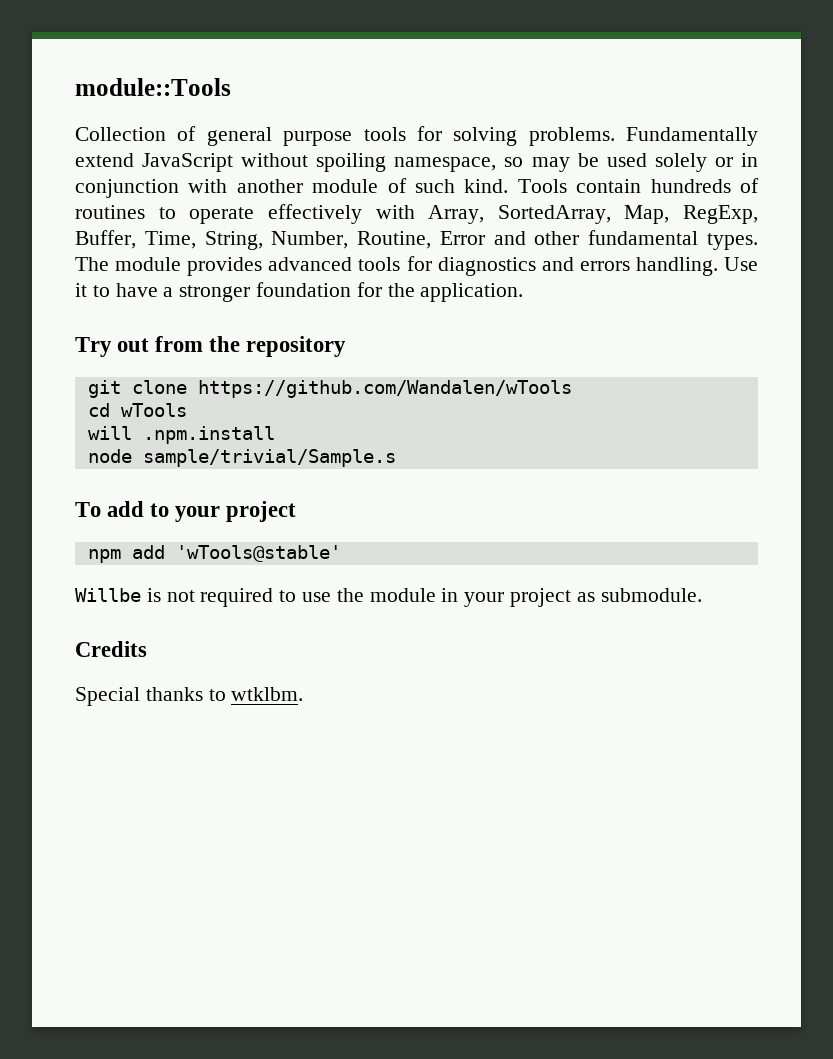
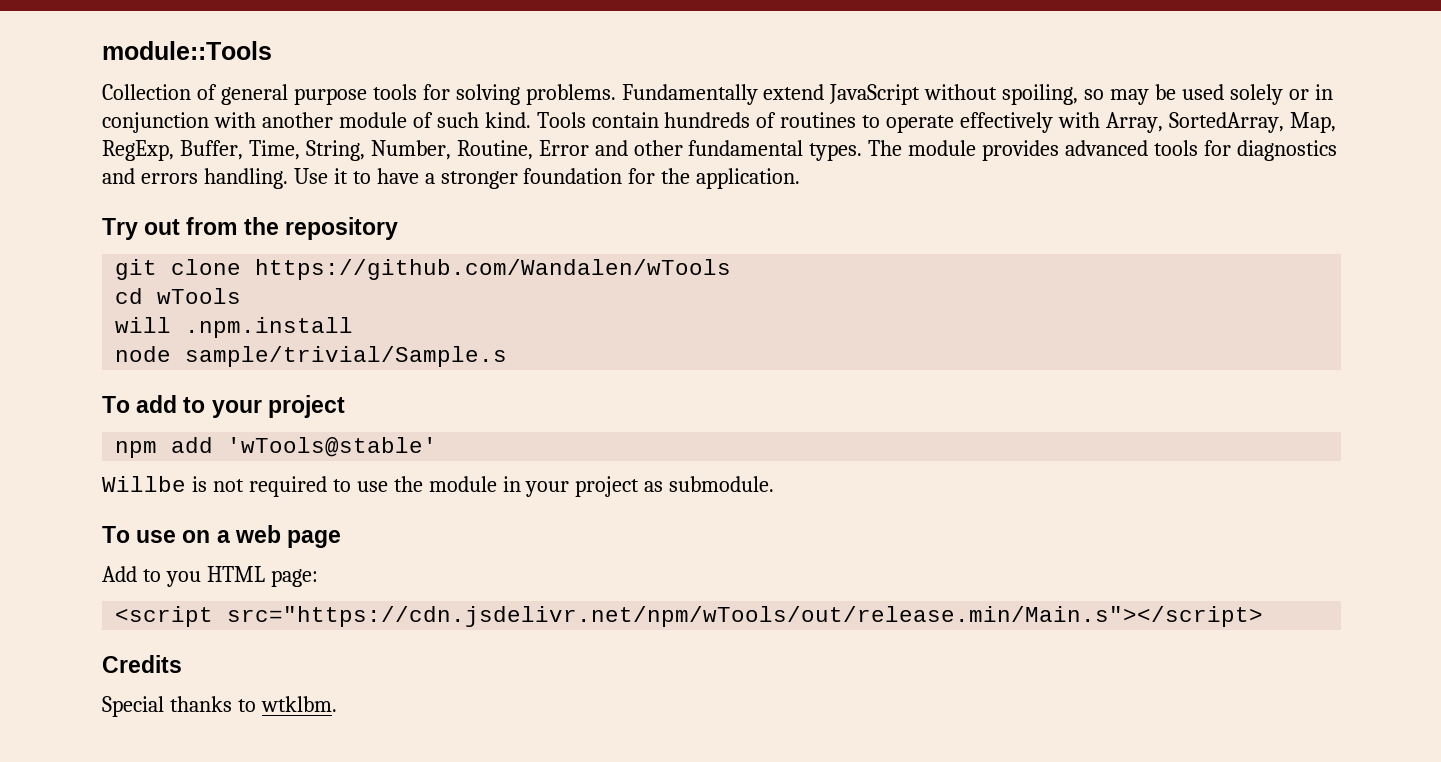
- Fundamentally extend JavaScript without spoiling namespace, so may be used solely or in conjunction with another module of such kind.
+ Fundamentally extend JavaScript without spoiling, so may be used solely or in conjunction with another module of such kind.
+ To use on a web page
+ Add to you HTML page:
+ <script src="https://cdn.jsdelivr.net/npm/wTools/out/release.min/Main.s"></script>

